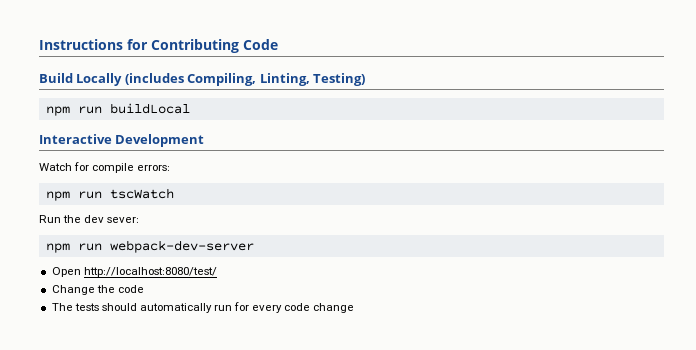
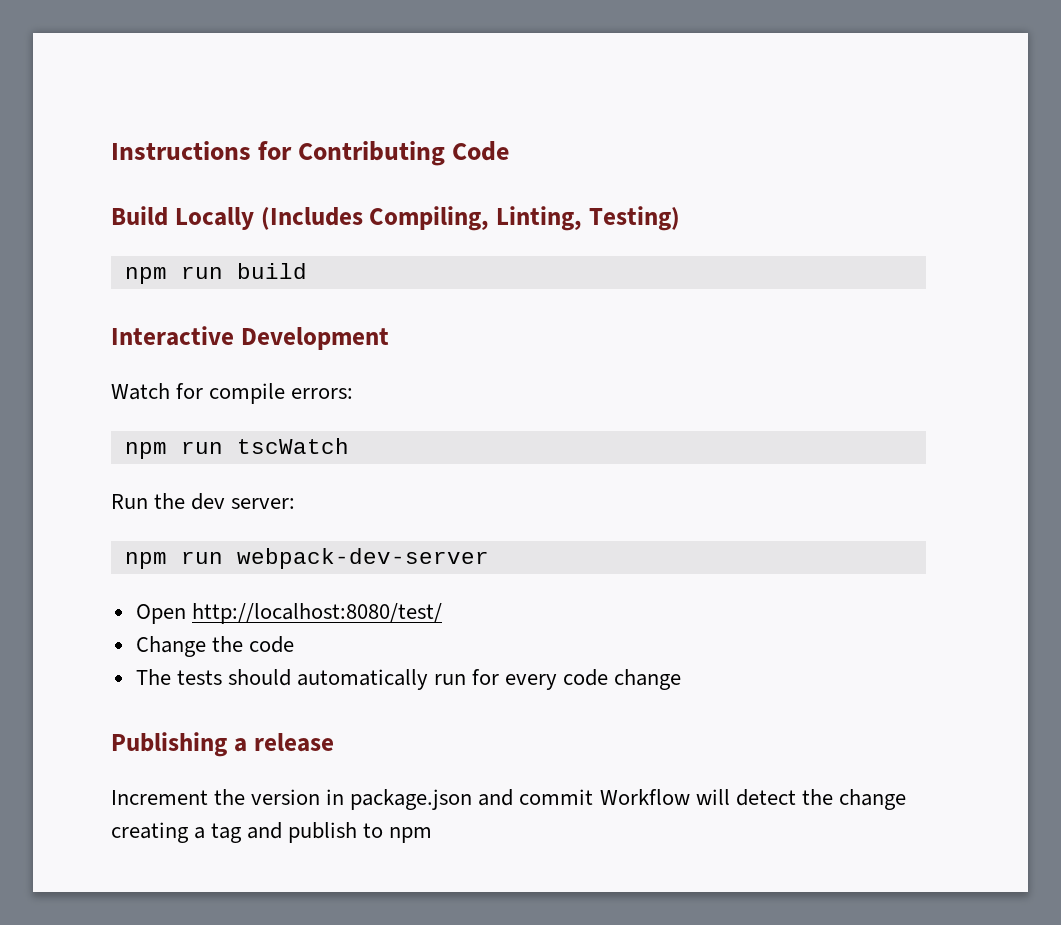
- Build Locally (includes Compiling, Linting, Testing)
+ Build Locally (Includes Compiling, Linting, Testing)
- npm run buildLocal
+ npm run build
- Run the dev sever:
+ Run the dev server:
+ Publishing a release
+ Increment the version in package.json and commit Workflow will detect the change creating a tag and publish to npm

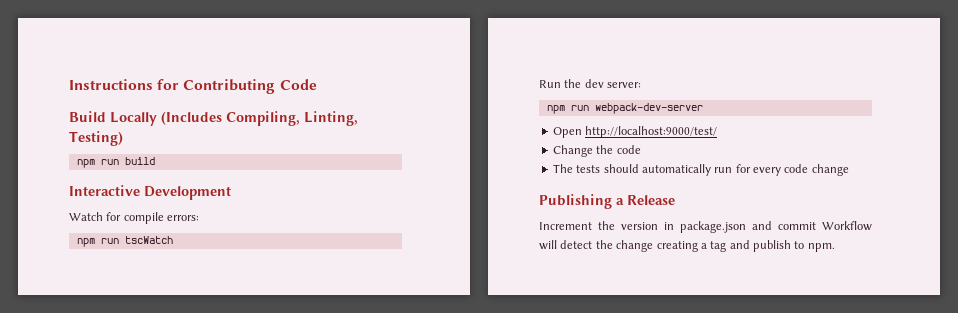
- Open http://localhost:8080/test/
+ Open http://localhost:9000/test/
- Publishing a release
+ Publishing a Release
- Increment the version in package.json and commit Workflow will detect the change creating a tag and publish to npm
+ Increment the version in package.json and commit Workflow will detect the change creating a tag and publish to npm.

